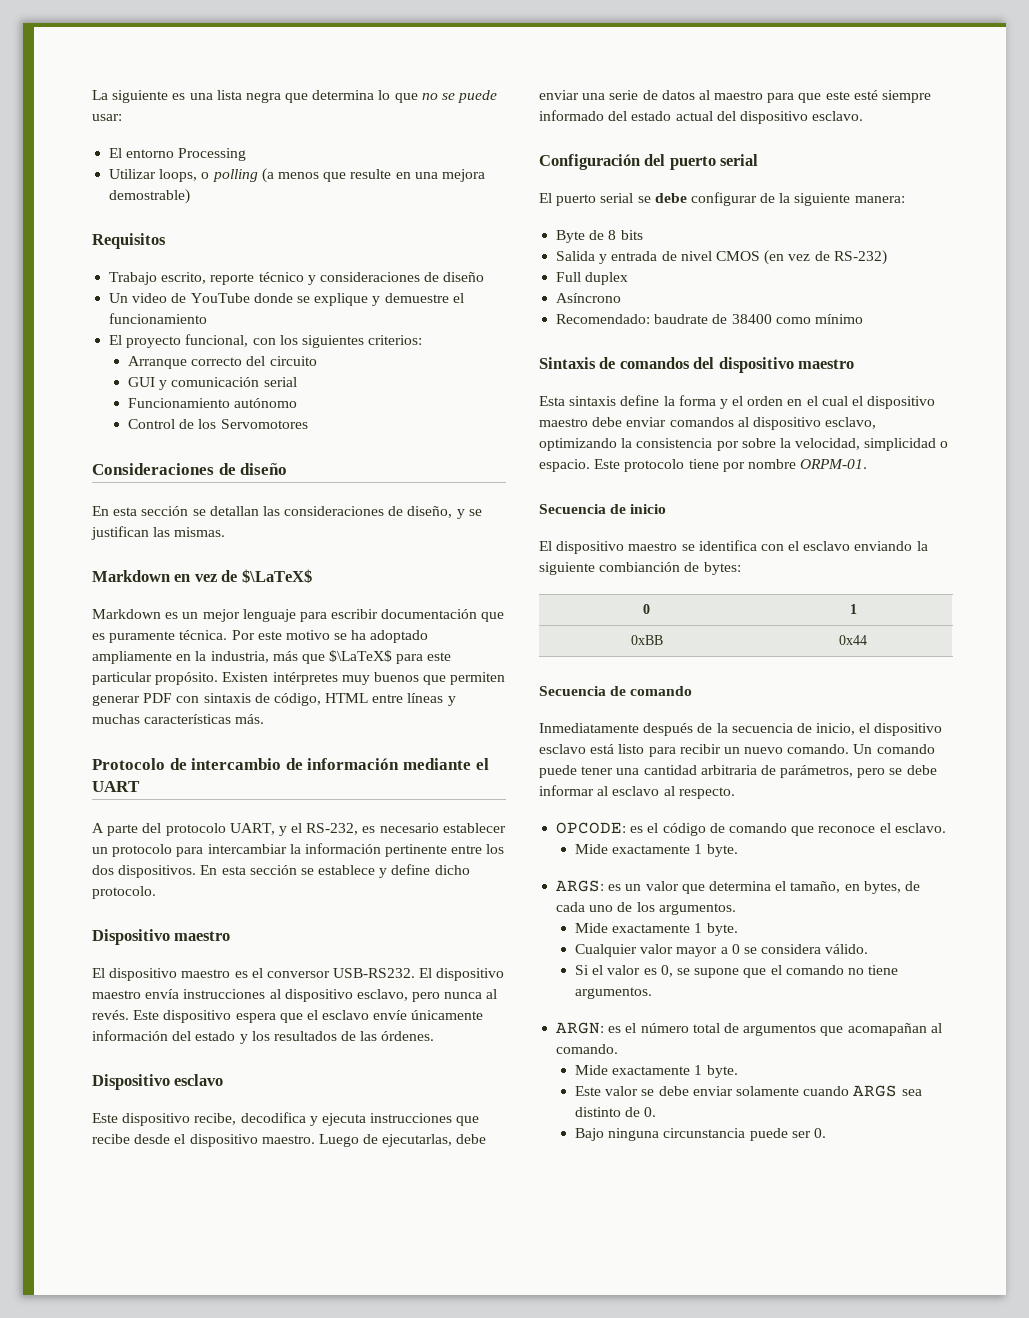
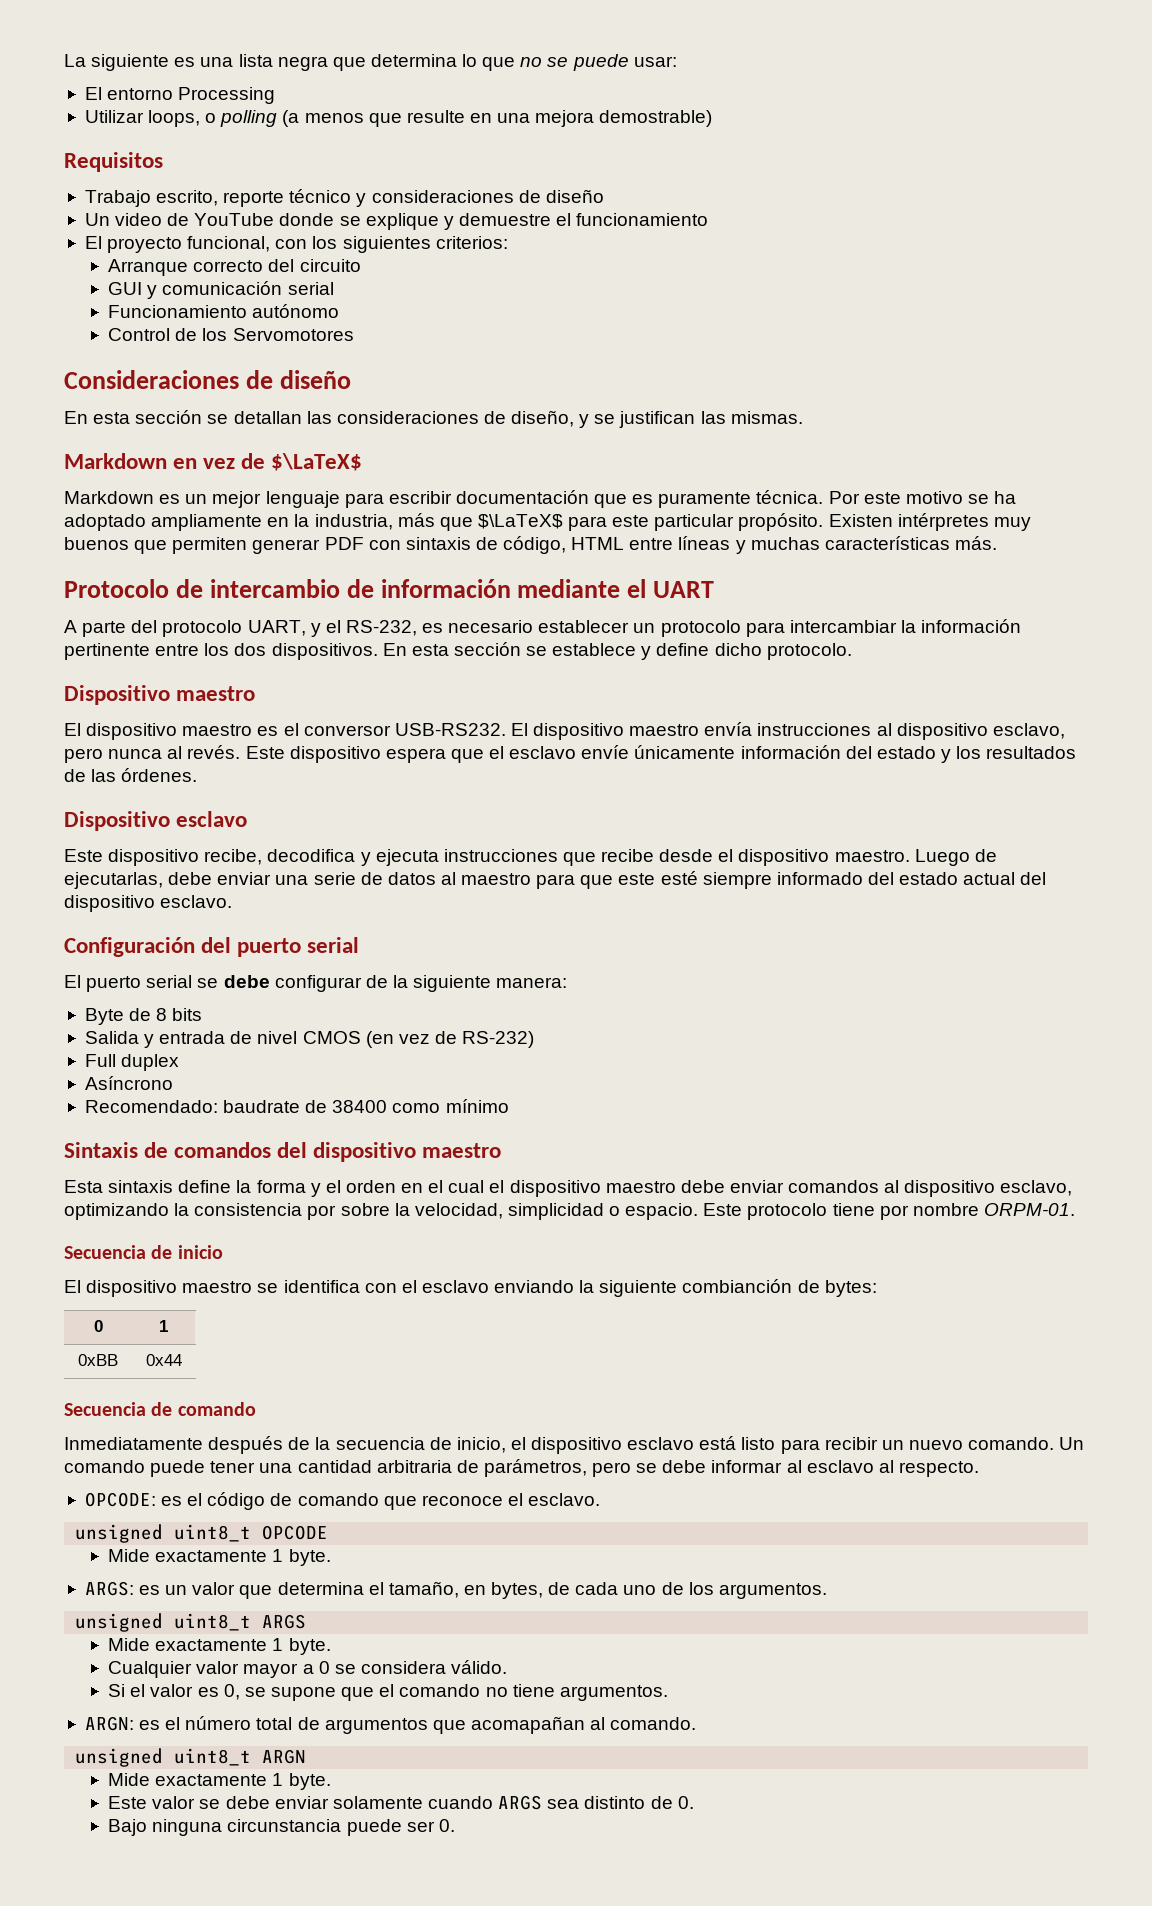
+ unsigned uint8_t OPCODE
+ unsigned uint8_t ARGS
+ unsigned uint8_t ARGN

